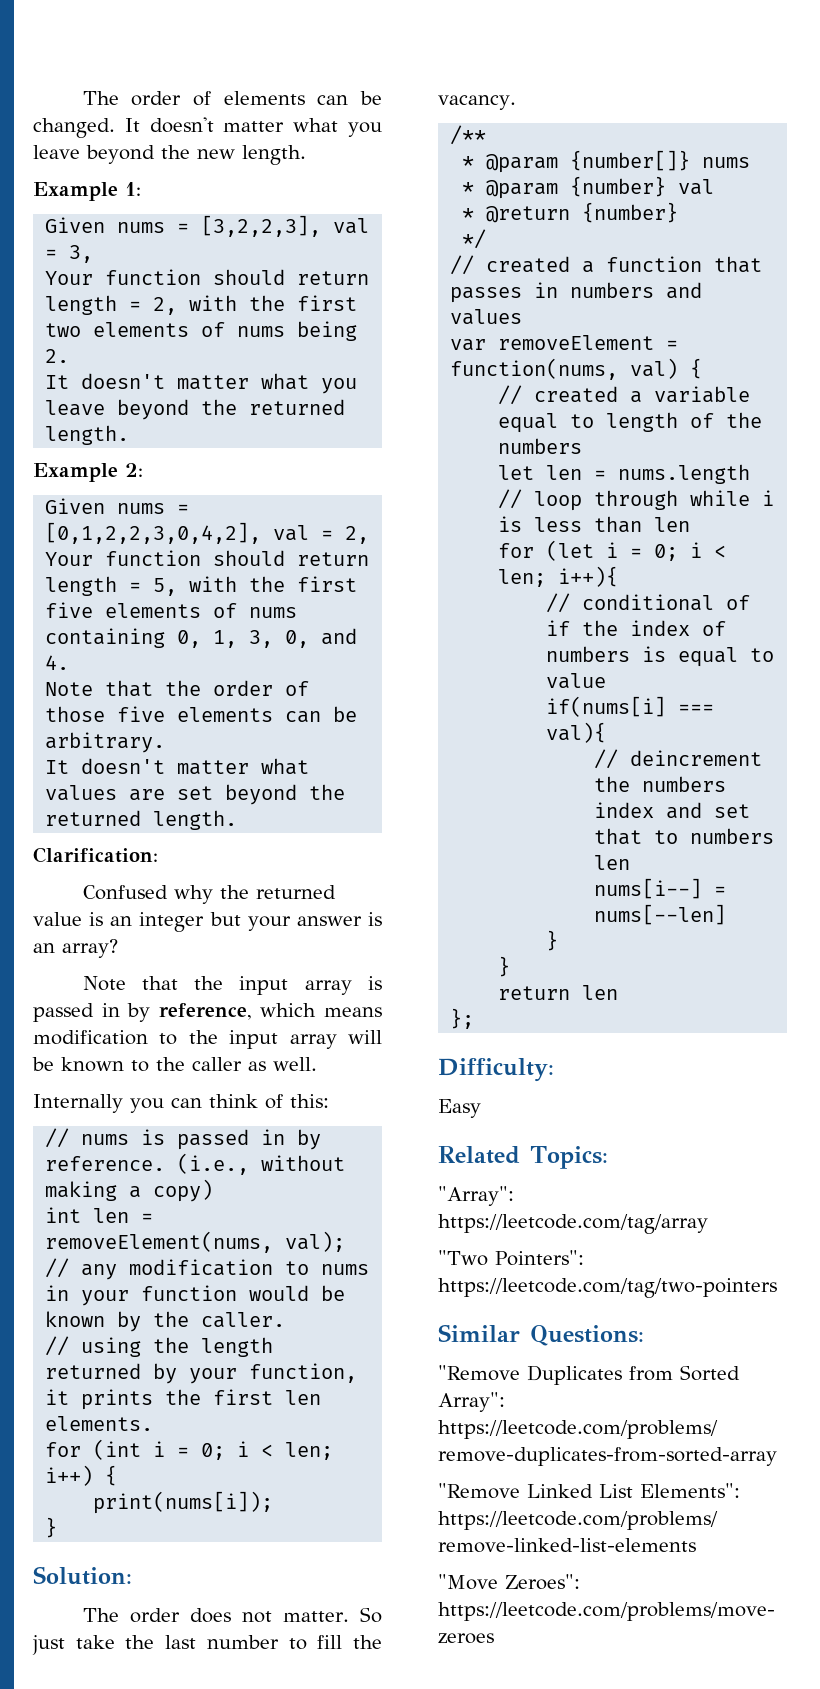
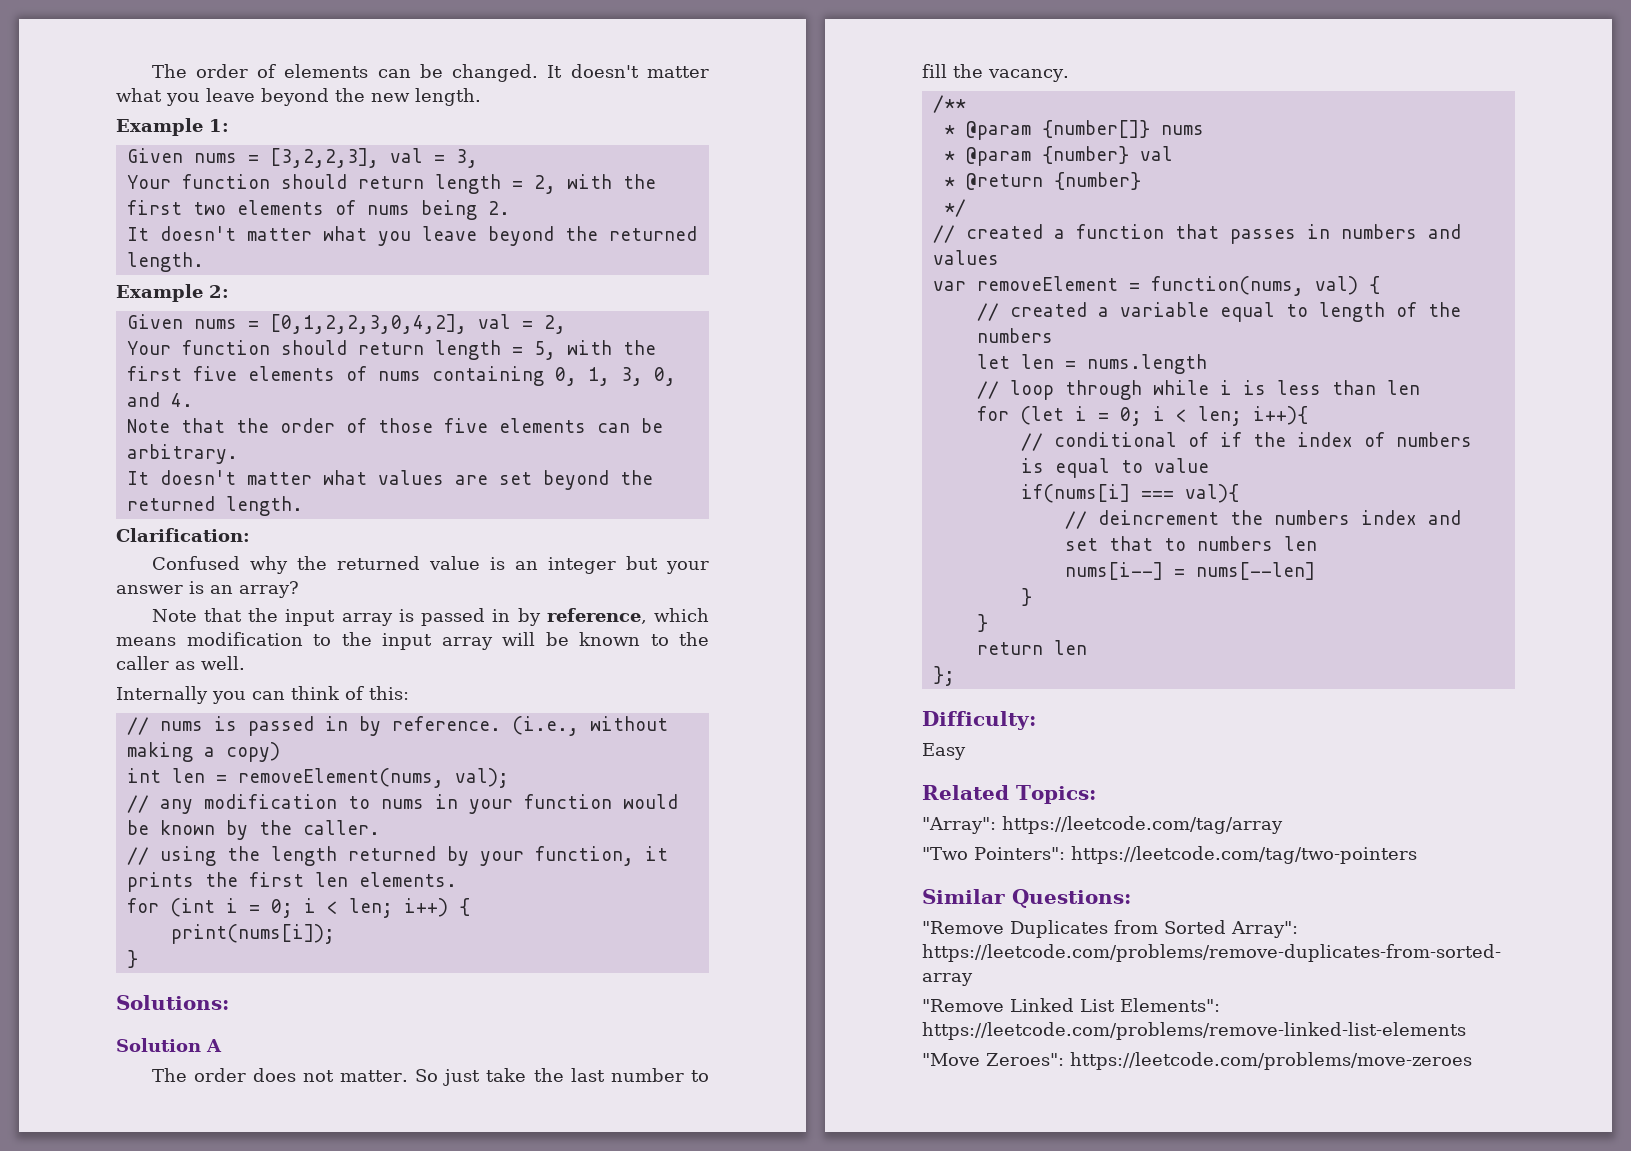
- Solution:
+ Solutions:
+ Solution A

